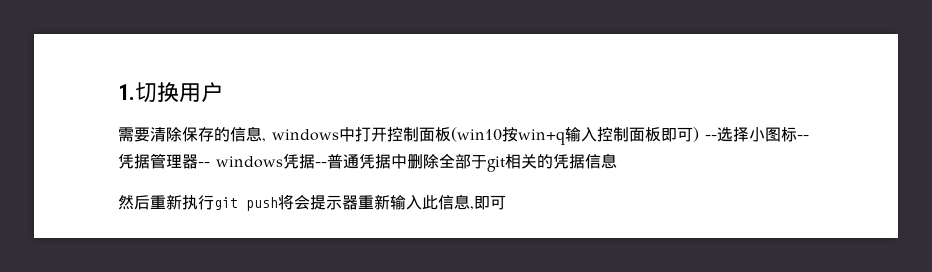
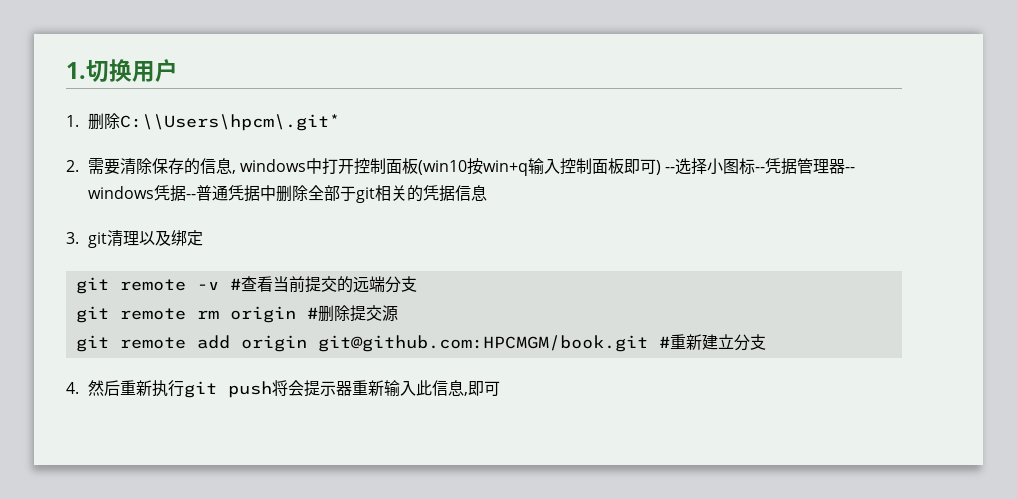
- 需要清除保存的信息, windows中打开控制面板(win10按win+q输入控制面板即可) --选择小图标--凭据管理器-- windows凭据--普通凭据中删除全部于git相关的凭据信息
+ 1.删除C:\\Users\hpcm\.git*
+ 2.需要清除保存的信息, windows中打开控制面板(win10按win+q输入控制面板即可) --选择小图标--凭据管理器-- windows凭据--普通凭据中删除全部于git相关的凭据信息
- 然后重新执行git push将会提示器重新输入此信息,即可
+ 3. git清理以及绑定
+ git remote -v #查看当前提交的远端分支
+ git remote rm origin #删除提交源
+ git remote add origin git@github.com:HPCMGM/book.git #重新建立分支
+ 4.然后重新执行git push将会提示器重新输入此信息,即可

